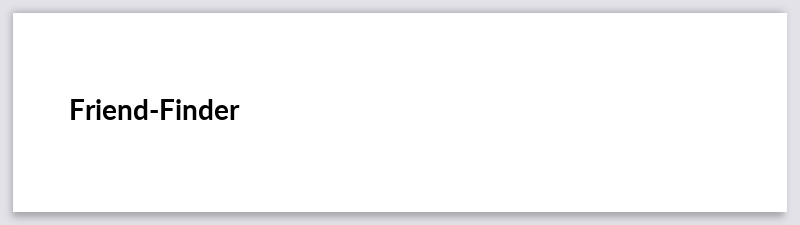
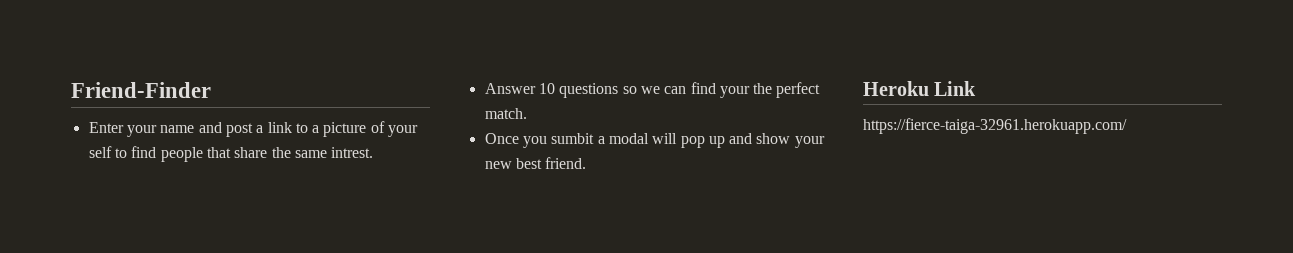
+ Enter your name and post a link to a picture of your self to find people that share the same intrest.
+ Answer 10 questions so we can find your the perfect match.
+ Once you sumbit a modal will pop up and show your new best friend.
+ Heroku Link
+ https://fierce-taiga-32961.herokuapp.com/

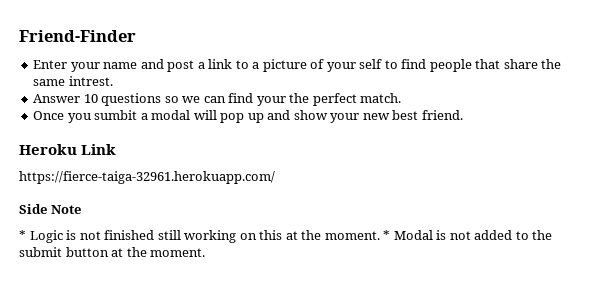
+ Side Note
+ * Logic is not finished still working on this at the moment. * Modal is not added to the submit button at the moment.

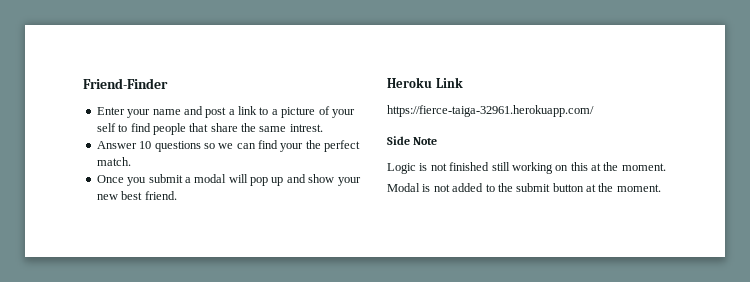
- Once you sumbit a modal will pop up and show your new best friend.
+ Once you submit a modal will pop up and show your new best friend.
- * Logic is not finished still working on this at the moment. * Modal is not added to the submit button at the moment.
+ Logic is not finished still working on this at the moment.
+ Modal is not added to the submit button at the moment.

